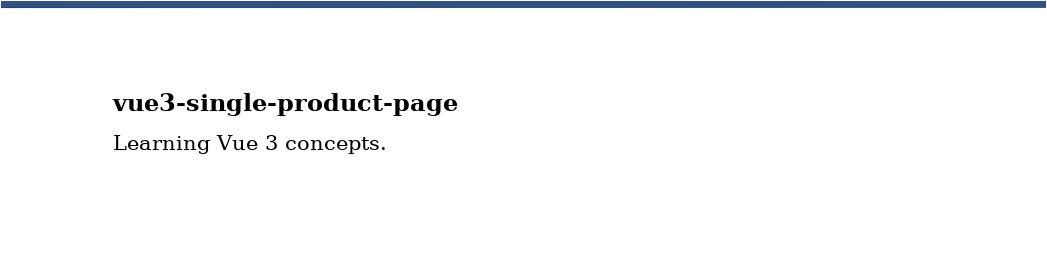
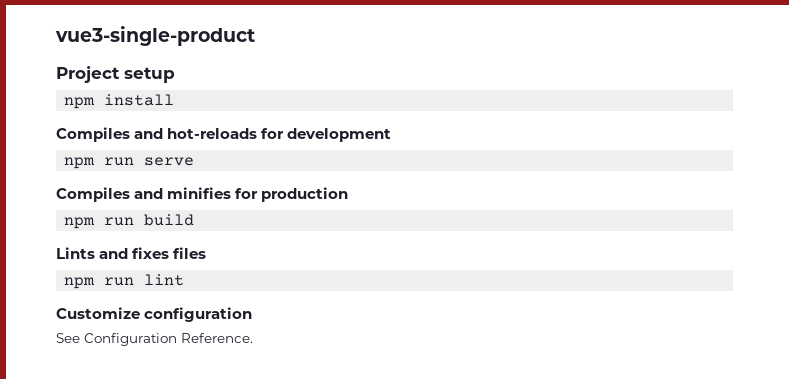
- vue3-single-product-page
- Learning Vue 3 concepts.
+ vue3-single-product
+ Project setup
+ npm install
+ Compiles and hot-reloads for development
+ npm run serve
+ Compiles and minifies for production
+ npm run build
+ Lints and fixes files
+ npm run lint
+ Customize configuration
+ See Configuration Reference.

